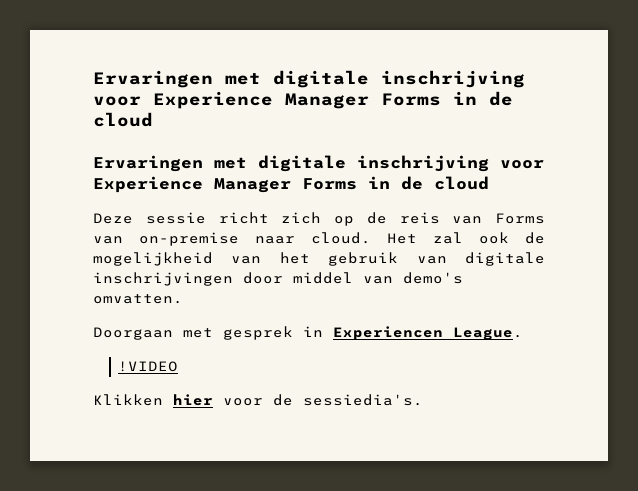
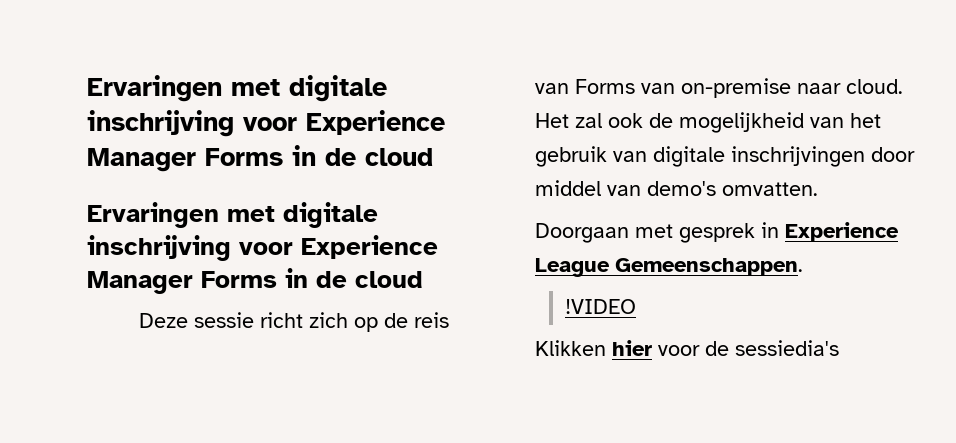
- Doorgaan met gesprek in Experiencen League.
+ Doorgaan met gesprek in Experience League Gemeenschappen.
- Klikken hier voor de sessiedia's.
+ Klikken hier voor de sessiedia's

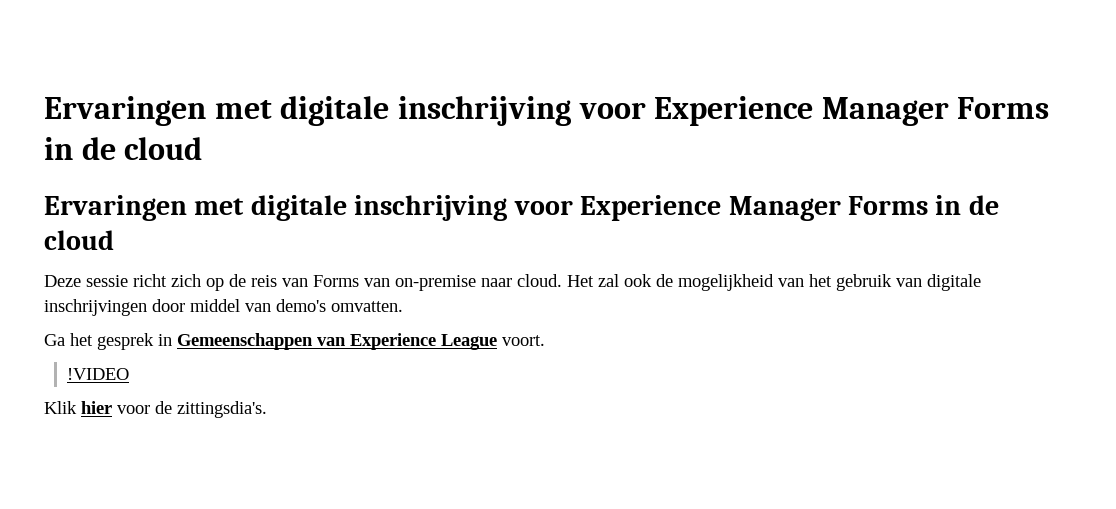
- Doorgaan met gesprek in Experience League Gemeenschappen.
+ Ga het gesprek in Gemeenschappen van Experience League voort.
- Klikken hier voor de sessiedia's
+ Klik hier voor de zittingsdia's.

